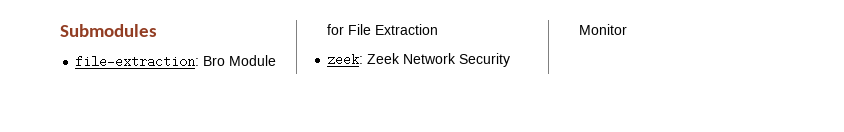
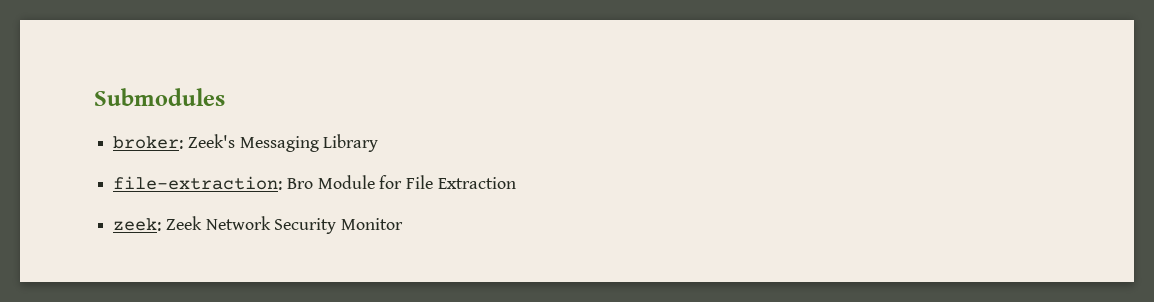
+ broker: Zeek's Messaging Library

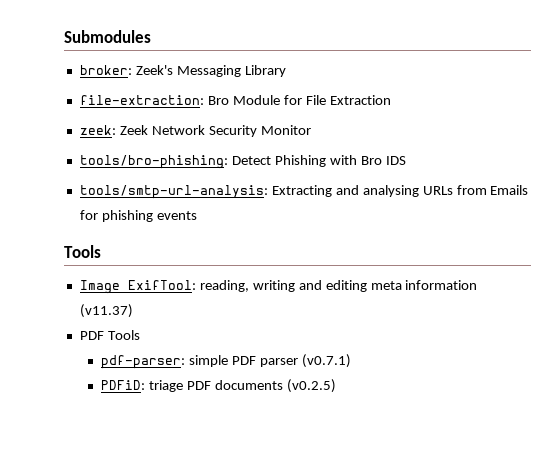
+ tools/bro-phishing: Detect Phishing with Bro IDS
+ tools/smtp-url-analysis: Extracting and analysing URLs from Emails for phishing events
+ Tools
+ Image ExifTool: reading, writing and editing meta information (v11.37)
+ PDF Tools
+ pdf-parser: simple PDF parser (v0.7.1)
+ PDFiD: triage PDF documents (v0.2.5)

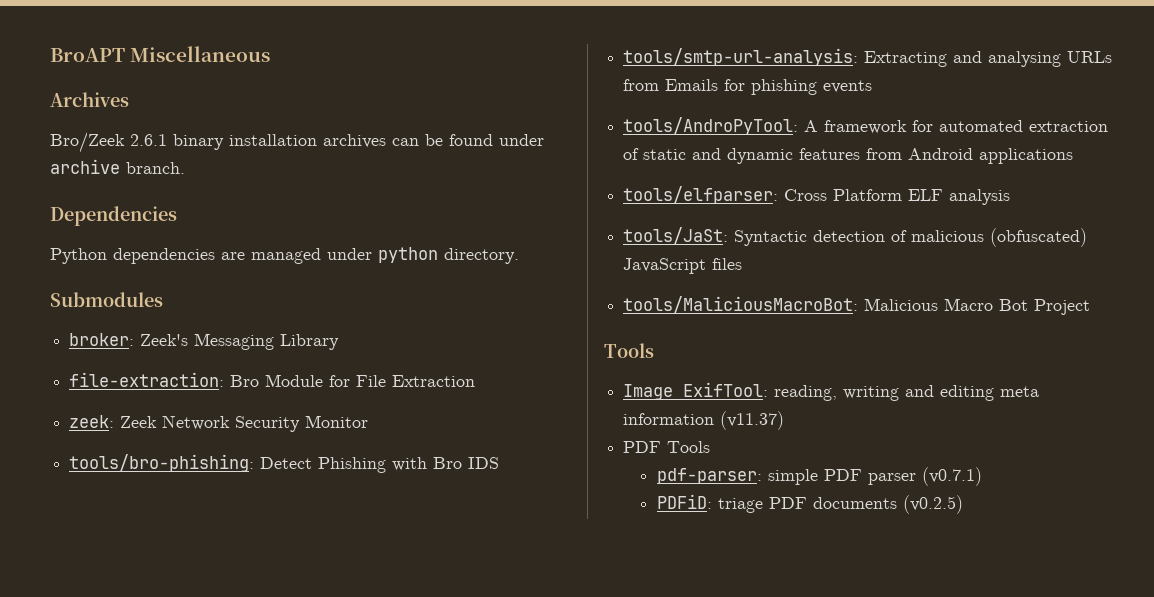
+ BroAPT Miscellaneous
+ Archives
+ Bro/Zeek 2.6.1 binary installation archives can be found under archive branch.
+ Dependencies
+ Python dependencies are managed under python directory.
+ tools/AndroPyTool: A framework for automated extraction of static and dynamic features from Android applications
+ tools/elfparser: Cross Platform ELF analysis
+ tools/JaSt: Syntactic detection of malicious (obfuscated) JavaScript files
+ tools/MaliciousMacroBot: Malicious Macro Bot Project

